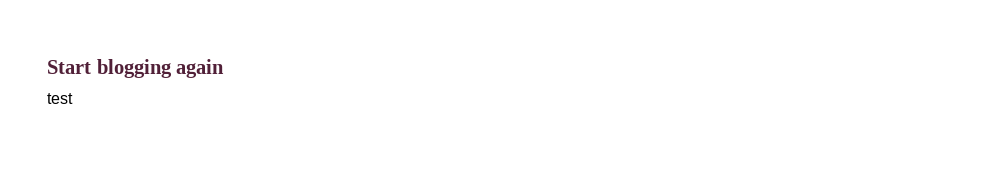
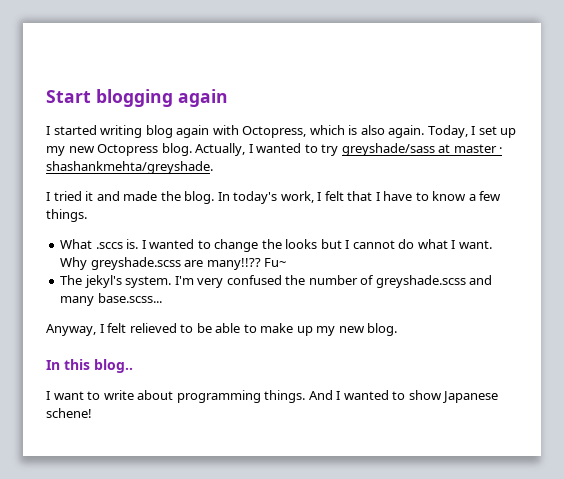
- test
+ I started writing blog again with Octopress, which is also again. Today, I set up my new Octopress blog. Actually, I wanted to try greyshade/sass at master · shashankmehta/greyshade.
+ I tried it and made the blog. In today's work, I felt that I have to know a few things.
+ What .sccs is. I wanted to change the looks but I cannot do what I want. Why greyshade.scss are many!!?? Fu~
+ The jekyl's system. I'm very confused the number of greyshade.scss and many base.scss...
+ Anyway, I felt relieved to be able to make up my new blog.
+ In this blog..
+ I want to write about programming things. And I wanted to show Japanese schene!

